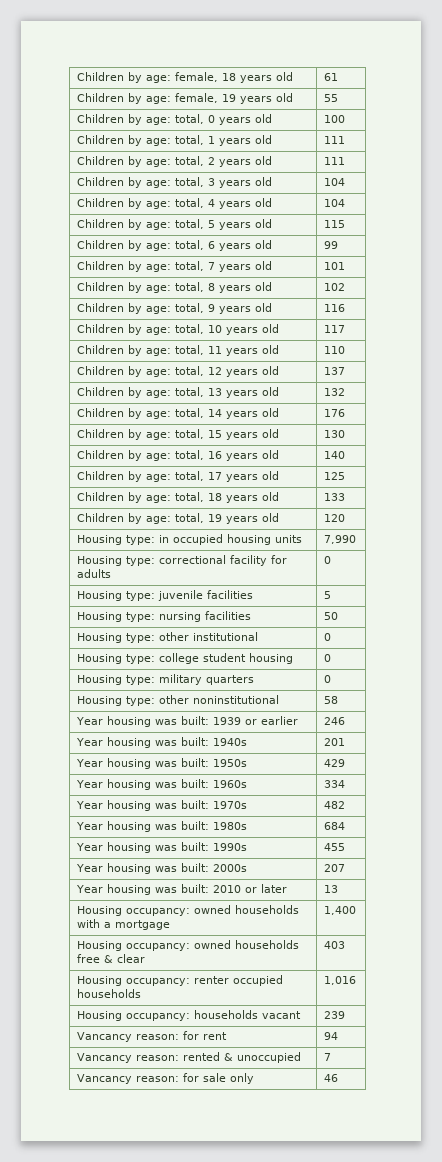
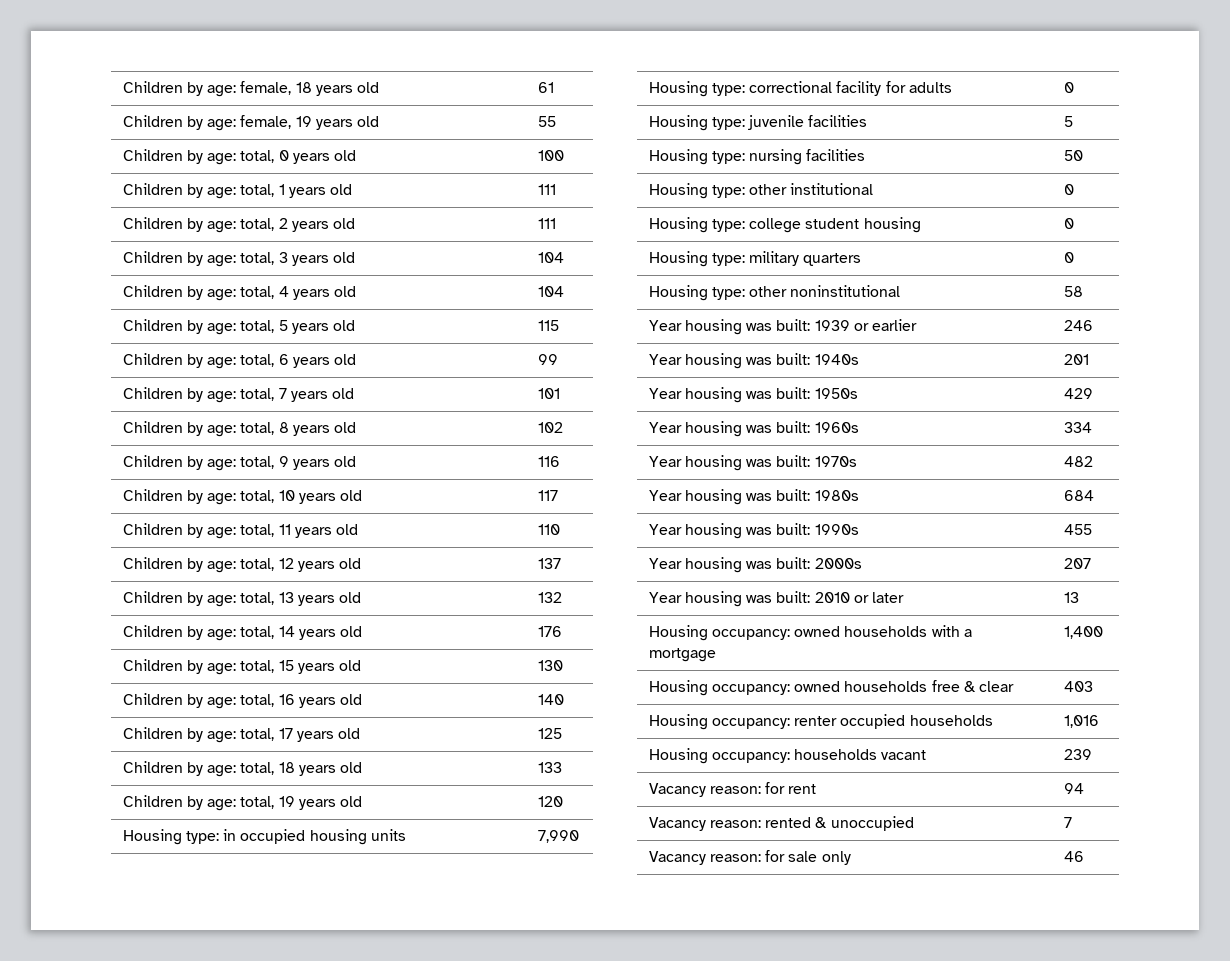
- Vancancy reason: for rent | 94
+ Vacancy reason: for rent | 94
- Vancancy reason: rented & unoccupied | 7
+ Vacancy reason: rented & unoccupied | 7
- Vancancy reason: for sale only | 46
+ Vacancy reason: for sale only | 46

